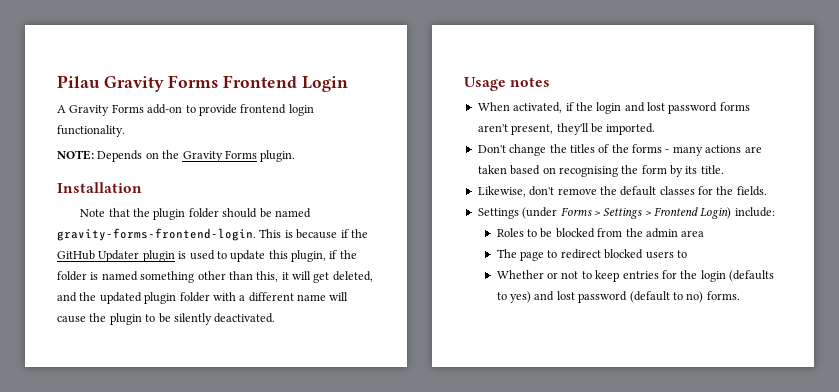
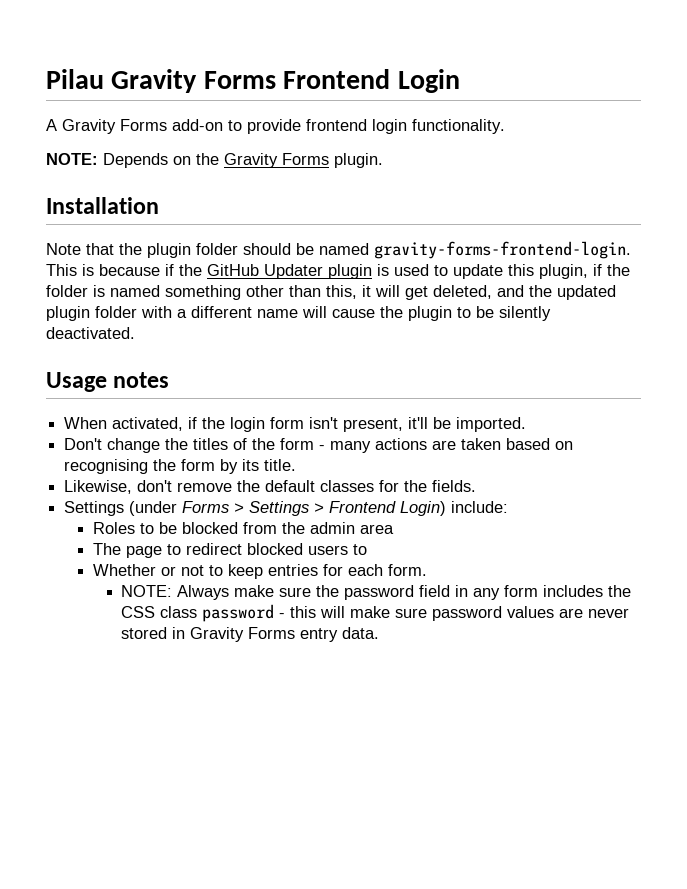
- When activated, if the login and lost password forms aren't present, they'll be imported.
+ When activated, if the login form isn't present, it'll be imported.
- Don't change the titles of the forms - many actions are taken based on recognising the form by its title.
+ Don't change the titles of the form - many actions are taken based on recognising the form by its title.
- Whether or not to keep entries for the login (defaults to yes) and lost password (default to no) forms.
+ Whether or not to keep entries for each form.
+ NOTE: Always make sure the password field in any form includes the CSS class password - this will make sure password values are never stored in Gravity Forms entry data.

